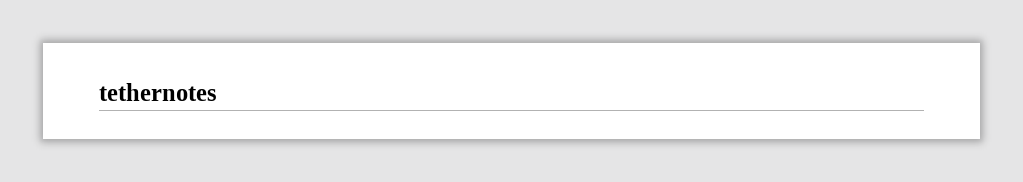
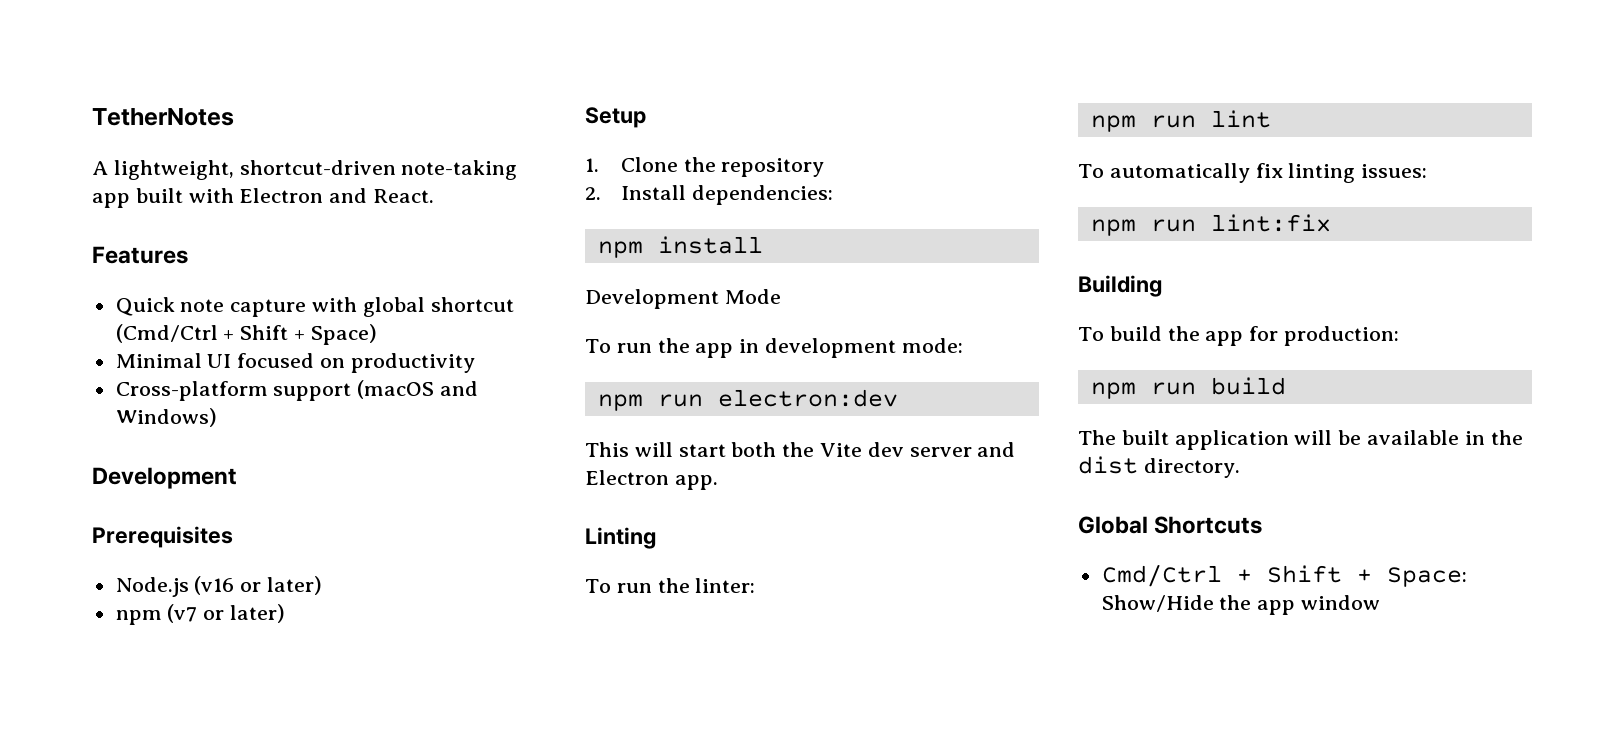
- tethernotes
+ TetherNotes
+ A lightweight, shortcut-driven note-taking app built with Electron and React.
+ Features
+ Quick note capture with global shortcut (Cmd/Ctrl + Shift + Space)
+ Minimal UI focused on productivity
+ Cross-platform support (macOS and Windows)
+ Development
+ Prerequisites
+ Node.js (v16 or later)
+ npm (v7 or later)
+ Setup
+ 1. Clone the repository
+ 2. Install dependencies:
+ npm install
+ Development Mode
+ To run the app in development mode:
+ npm run electron:dev
+ This will start both the Vite dev server and Electron app.
+ Linting
+ To run the linter:
+ npm run lint
+ To automatically fix linting issues:
+ npm run lint:fix
+ Building
+ To build the app for production:
+ npm run build
+ The built application will be available in the dist directory.
+ Global Shortcuts
+ Cmd/Ctrl + Shift + Space: Show/Hide the app window

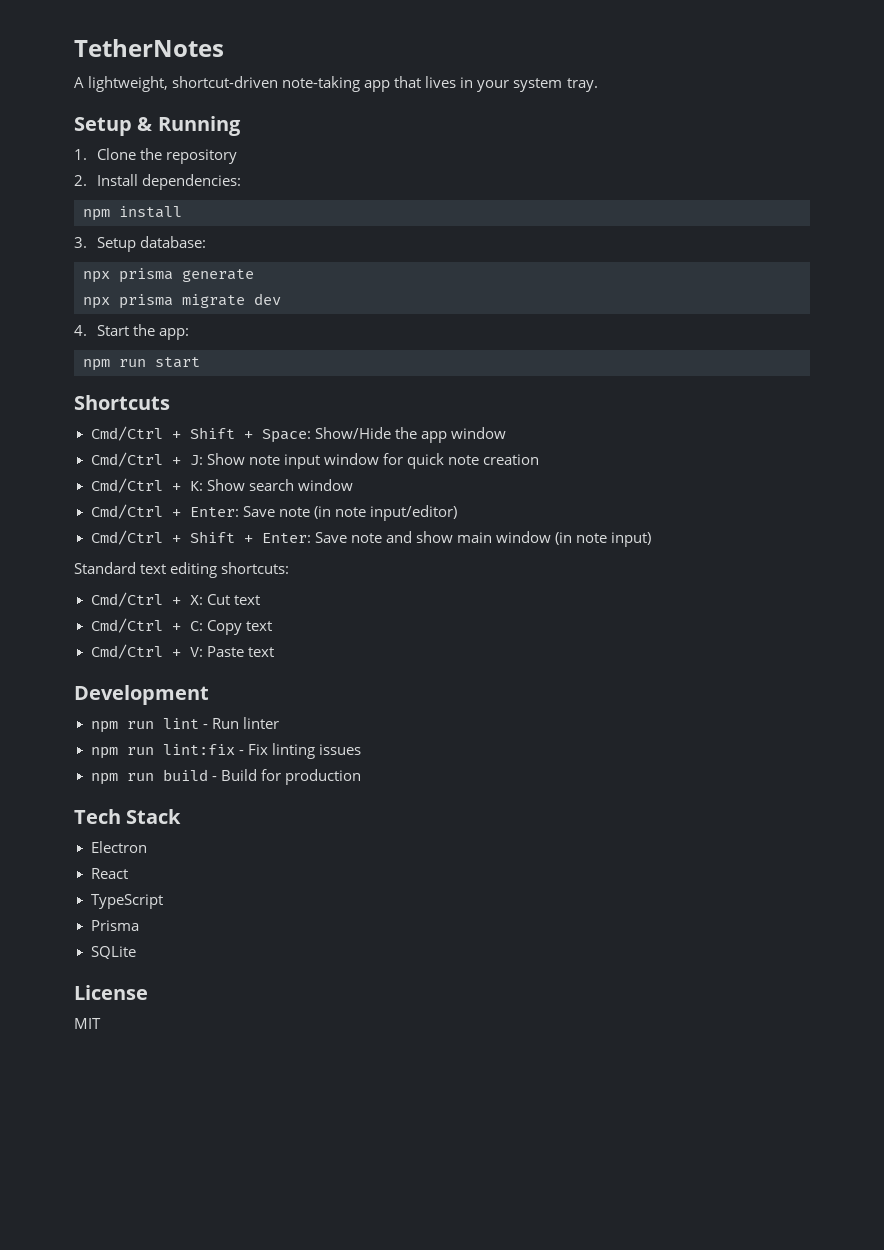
- A lightweight, shortcut-driven note-taking app built with Electron and React.
- Features
- Quick note capture with global shortcut (Cmd/Ctrl + Shift + Space)
- Minimal UI focused on productivity
- Cross-platform support (macOS and Windows)
- Development
- Prerequisites
- Node.js (v16 or later)
- npm (v7 or later)
- Setup
+ A lightweight, shortcut-driven note-taking app that lives in your system tray.
+ Setup & Running
- Development Mode
- To run the app in development mode:
- npm run electron:dev
- This will start both the Vite dev server and Electron app.
- Linting
- To run the linter:
- npm run lint
- To automatically fix linting issues:
- npm run lint:fix
- Building
- To build the app for production:
- npm run build
- The built application will be available in the dist directory.
- Global Shortcuts
+ 3. Setup database:
+ npx prisma generate
+ npx prisma migrate dev
+ 4. Start the app:
+ npm run start
+ Shortcuts
+ Cmd/Ctrl + J: Show note input window for quick note creation
+ Cmd/Ctrl + K: Show search window
+ Cmd/Ctrl + Enter: Save note (in note input/editor)
+ Cmd/Ctrl + Shift + Enter: Save note and show main window (in note input)
+ Standard text editing shortcuts:
+ Cmd/Ctrl + X: Cut text
+ Cmd/Ctrl + C: Copy text
+ Cmd/Ctrl + V: Paste text
+ Development
+ npm run lint - Run linter
+ npm run lint:fix - Fix linting issues
+ npm run build - Build for production
+ Tech Stack
+ Electron
+ React
+ TypeScript
+ Prisma
+ SQLite
+ License
+ MIT

